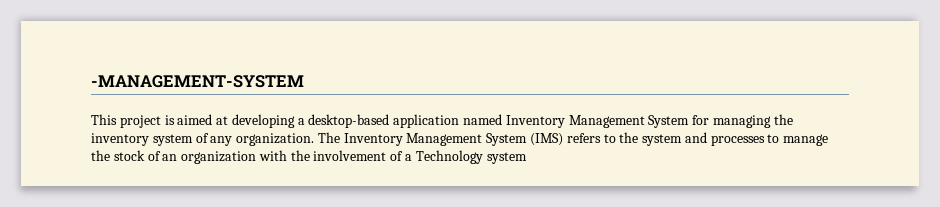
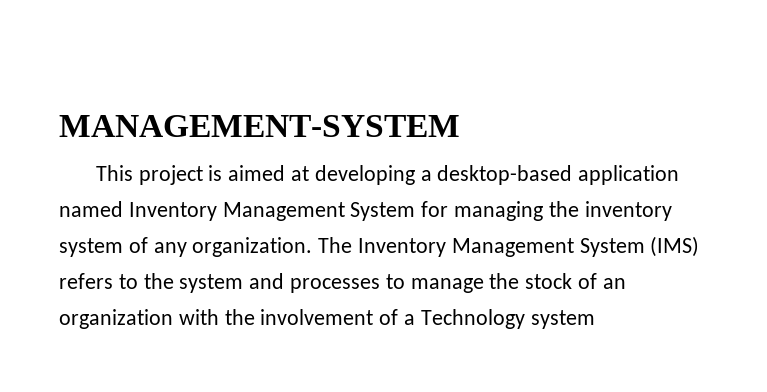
- -MANAGEMENT-SYSTEM
+ MANAGEMENT-SYSTEM

